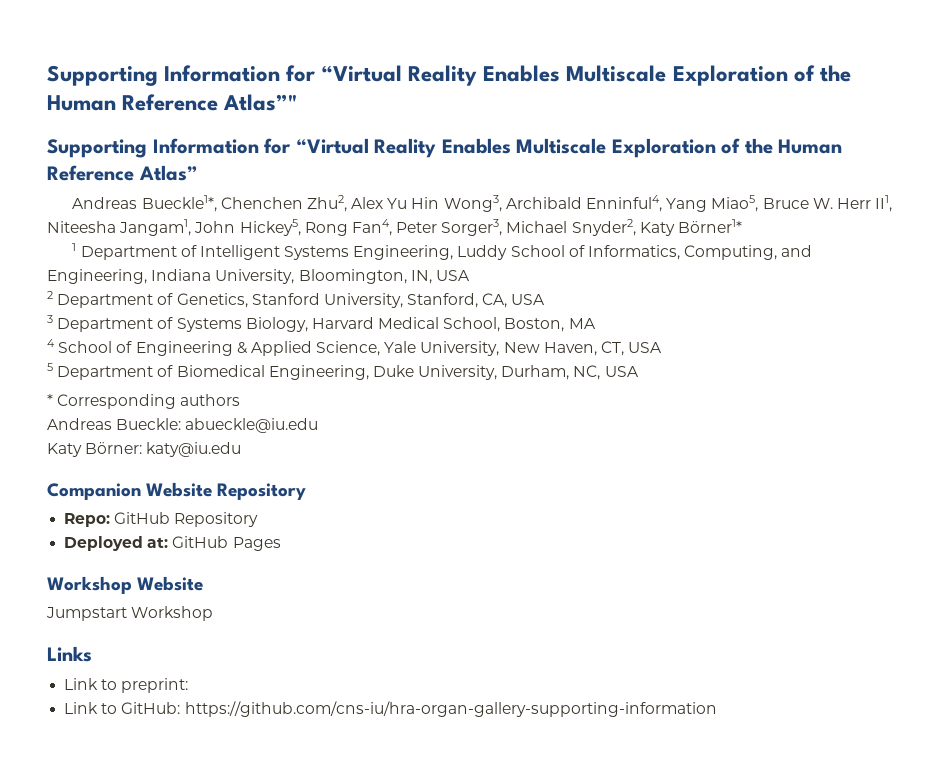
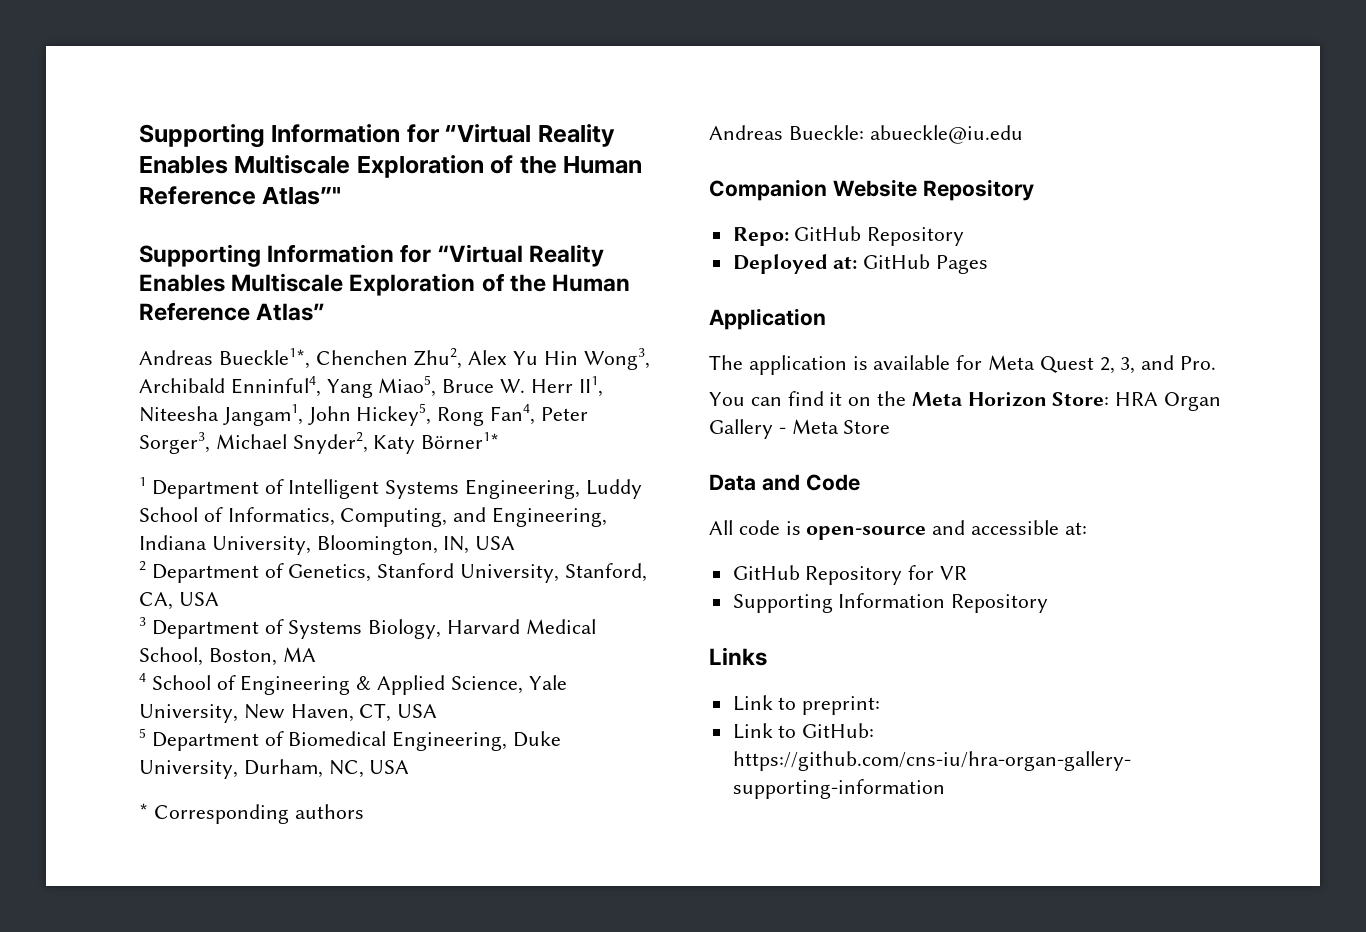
- Katy Börner: katy@iu.edu
- Workshop Website
- Jumpstart Workshop
+ Application
+ The application is available for Meta Quest 2, 3, and Pro.
+ You can find it on the Meta Horizon Store: HRA Organ Gallery - Meta Store
+ Data and Code
+ All code is open-source and accessible at:
+ GitHub Repository for VR
+ Supporting Information Repository

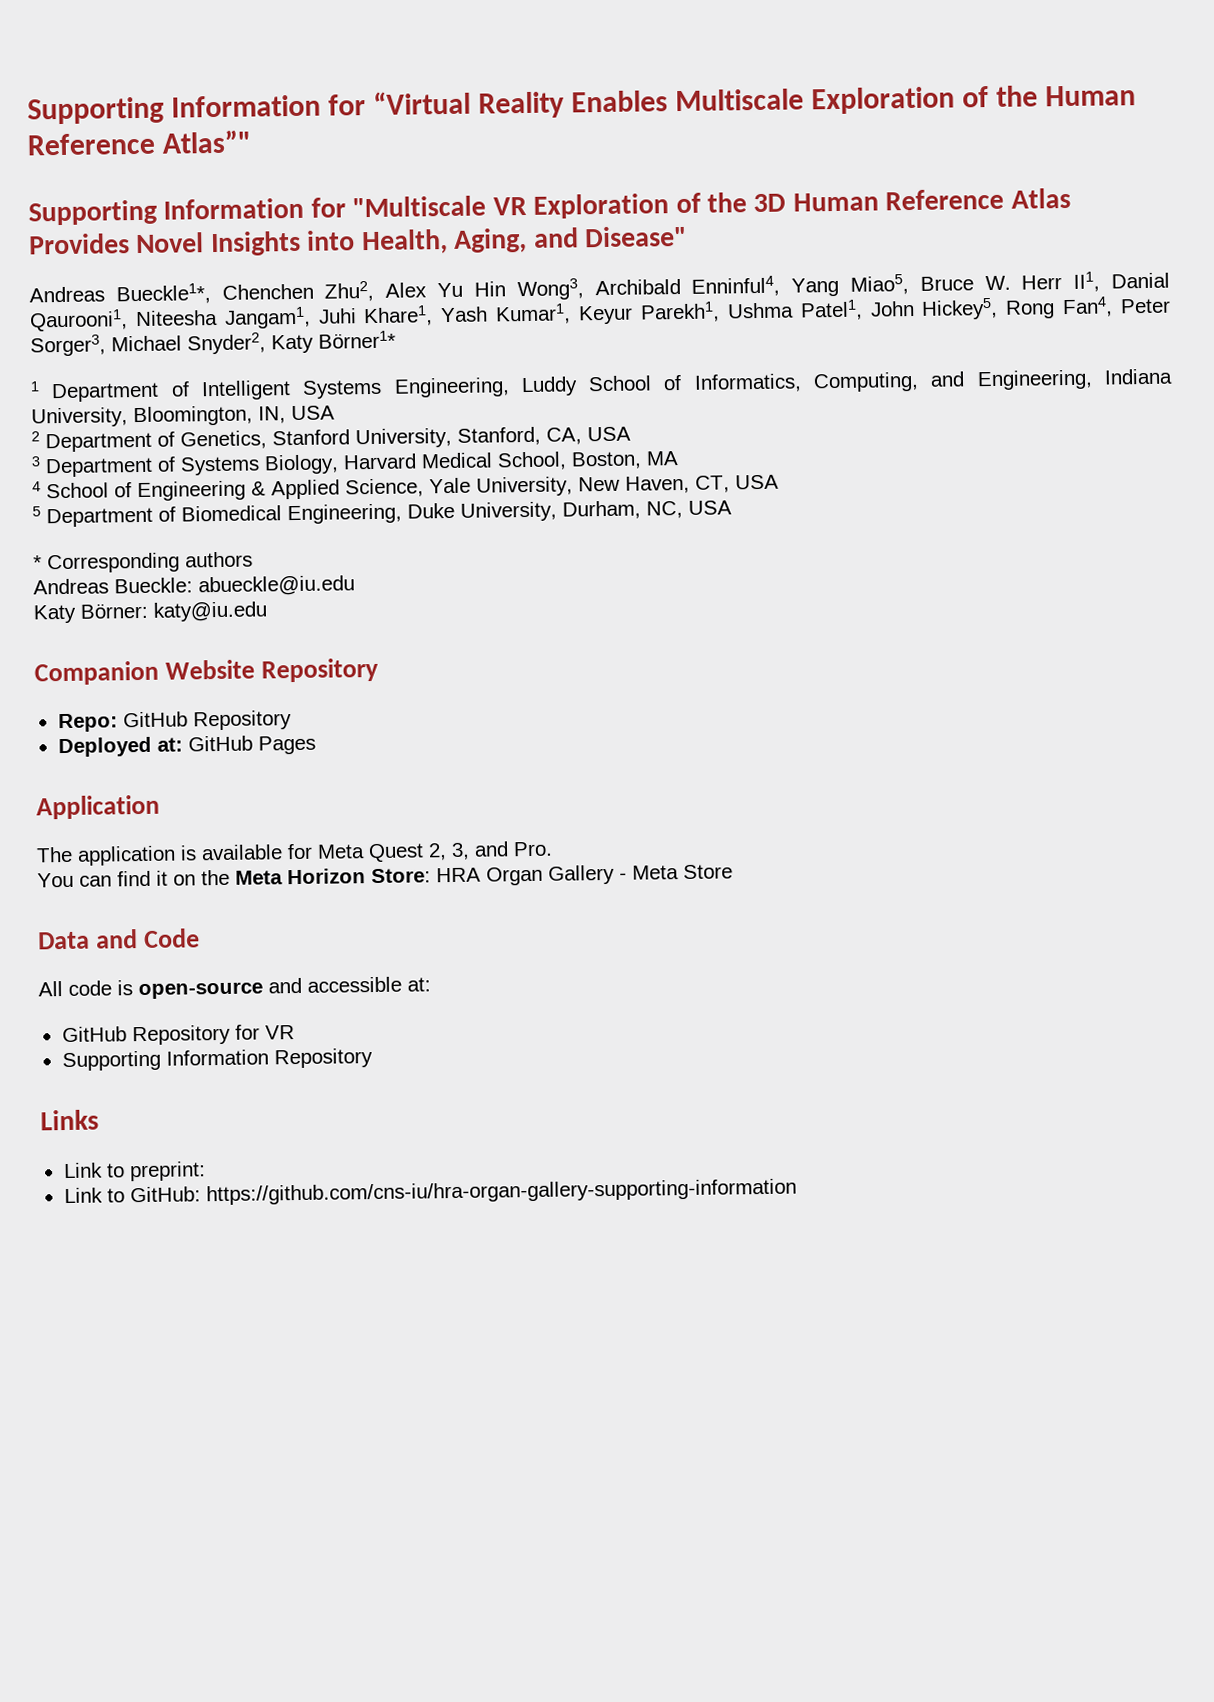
- Supporting Information for “Virtual Reality Enables Multiscale Exploration of the Human Reference Atlas”
+ Supporting Information for "Multiscale VR Exploration of the 3D Human Reference Atlas Provides Novel Insights into Health, Aging, and Disease"
- Andreas Bueckle1*, Chenchen Zhu2, Alex Yu Hin Wong3, Archibald Enninful4, Yang Miao5, Bruce W. Herr II1, Niteesha Jangam1, John Hickey5, Rong Fan4, Peter Sorger3, Michael Snyder2, Katy Börner1*
+ Andreas Bueckle1*, Chenchen Zhu2, Alex Yu Hin Wong3, Archibald Enninful4, Yang Miao5, Bruce W. Herr II1, Danial Qaurooni1, Niteesha Jangam1, Juhi Khare1, Yash Kumar1, Keyur Parekh1, Ushma Patel1, John Hickey5, Rong Fan4, Peter Sorger3, Michael Snyder2, Katy Börner1*
+ Katy Börner: katy@iu.edu

